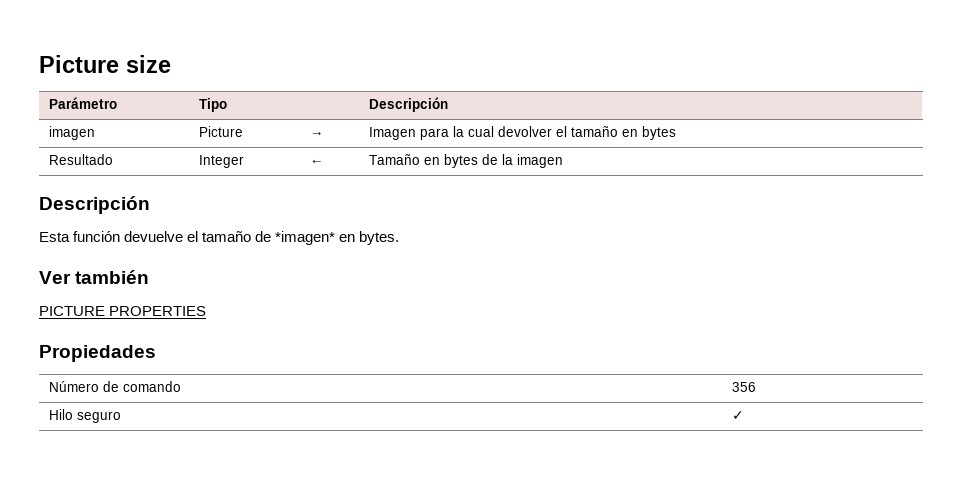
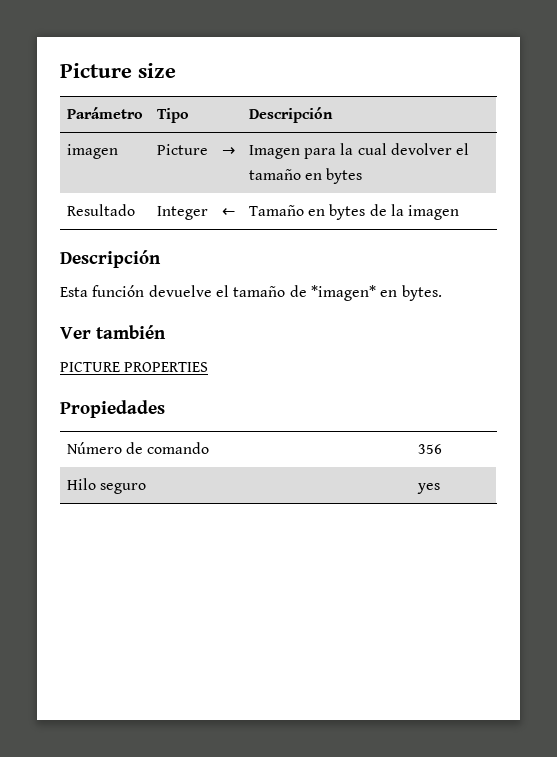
- Hilo seguro | ✓
+ Hilo seguro | yes

